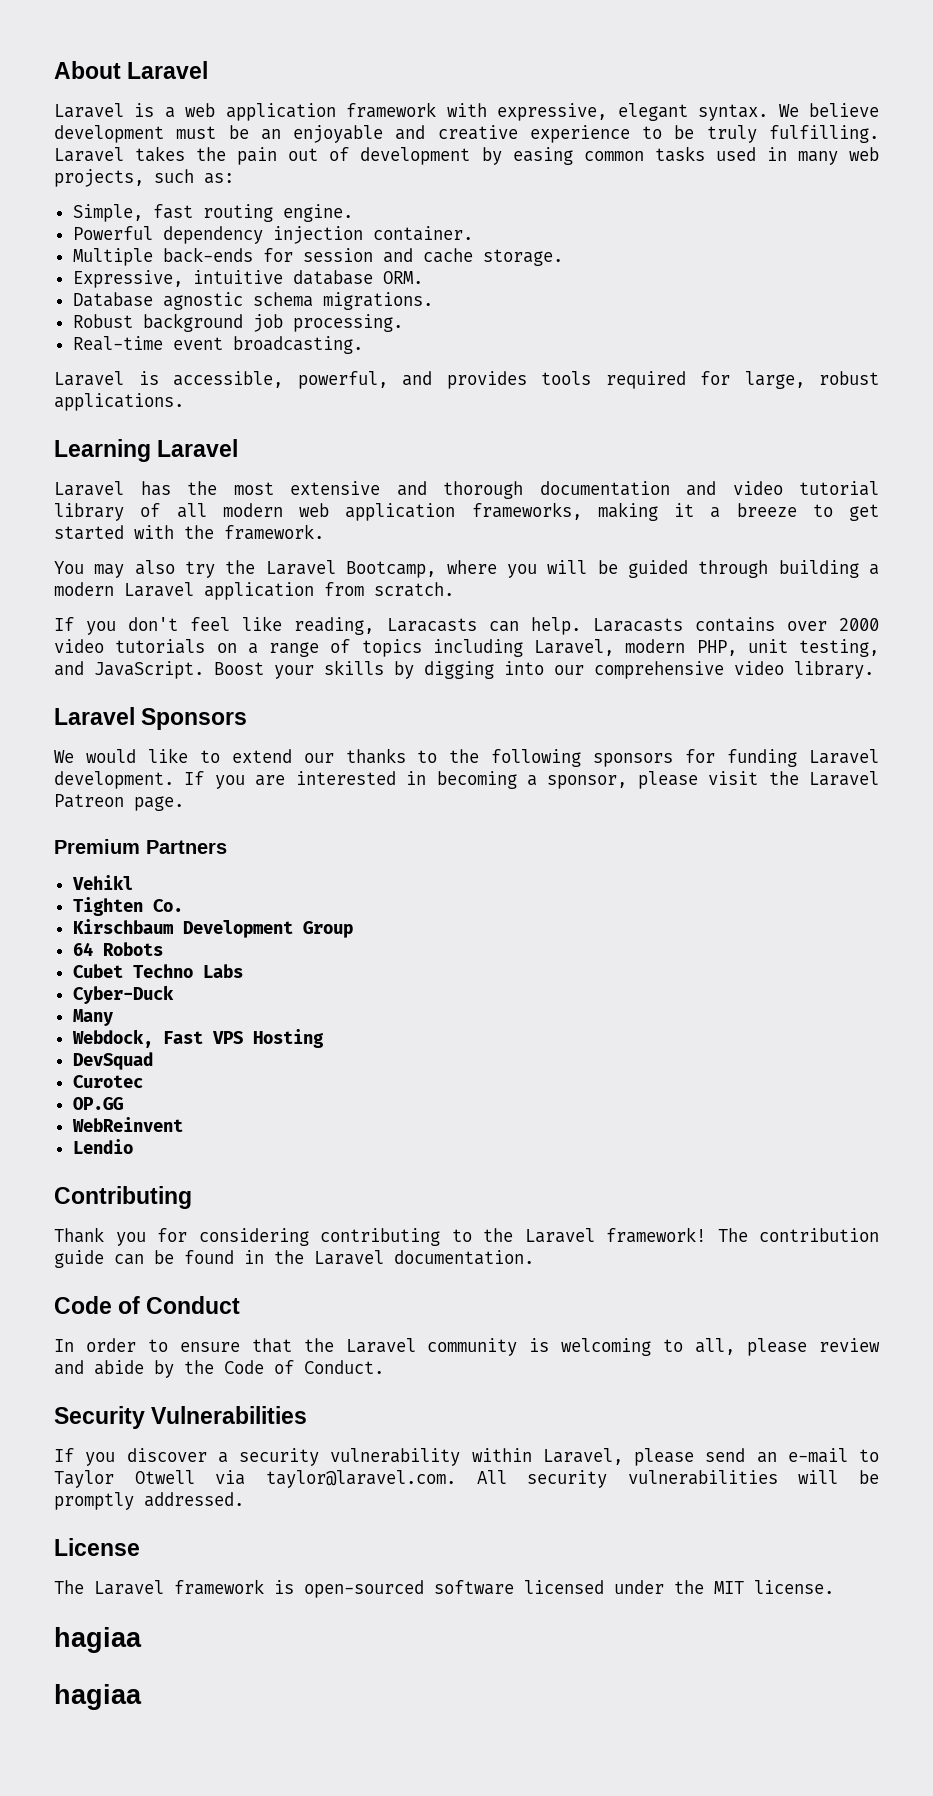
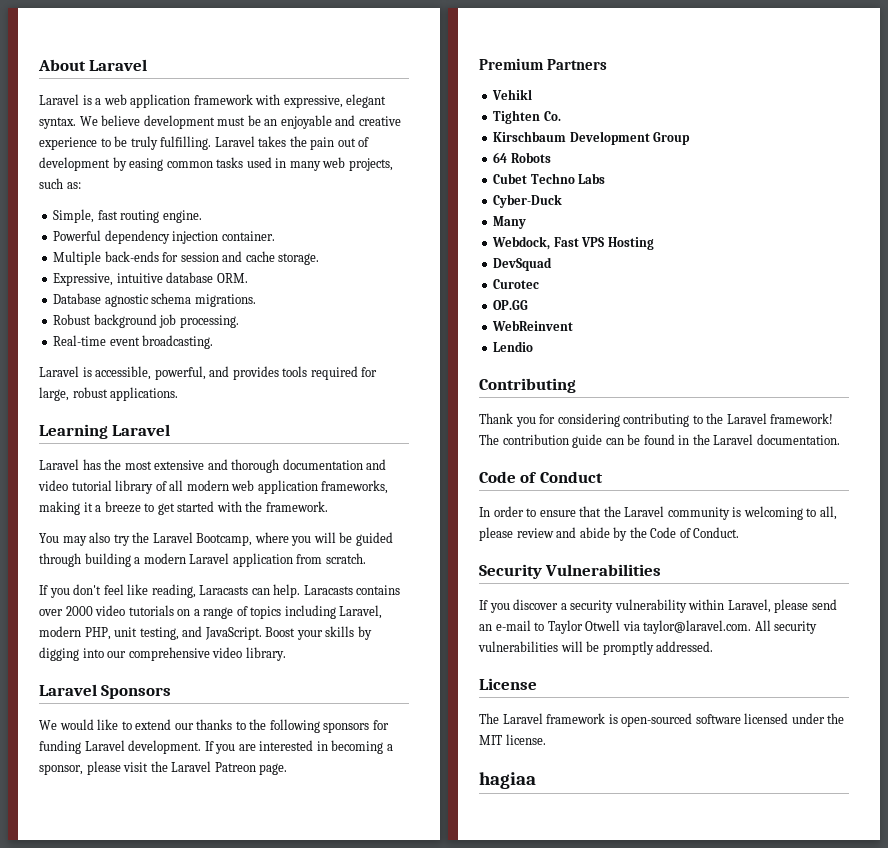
  The Laravel framework is open-sourced software licensed under the MIT license.
- hagiaa

